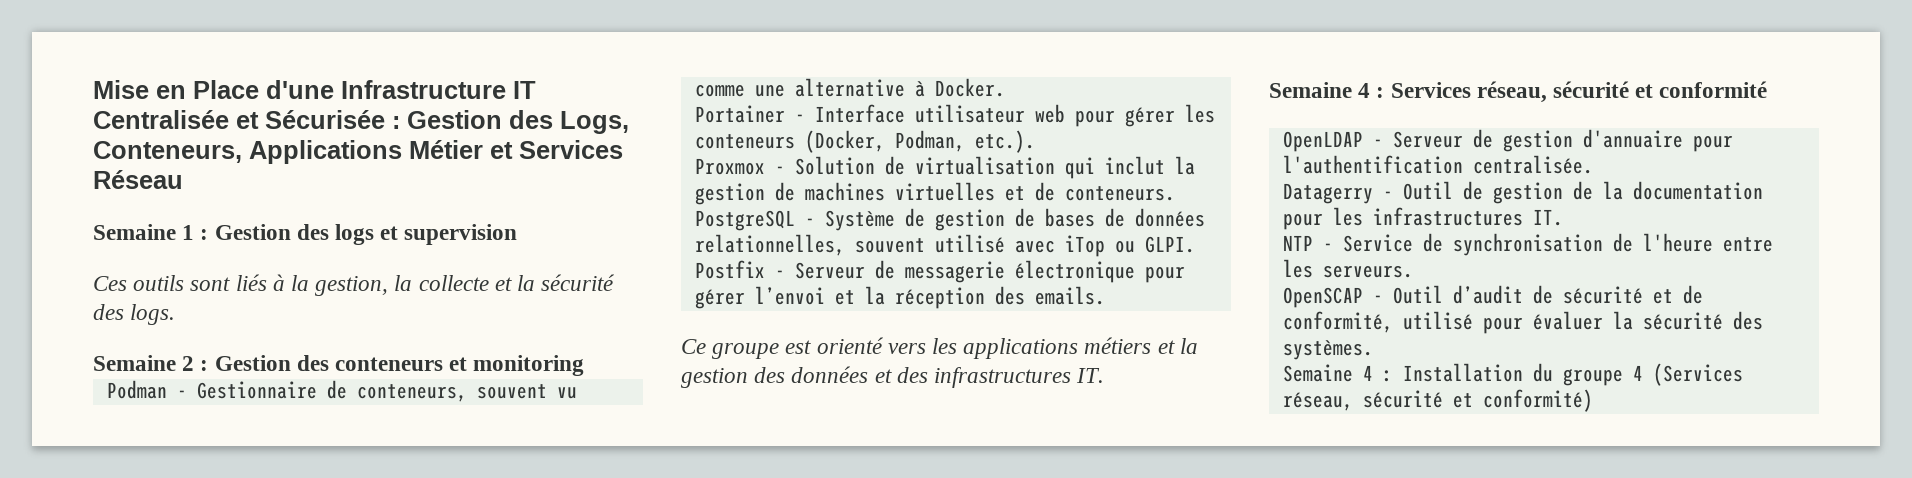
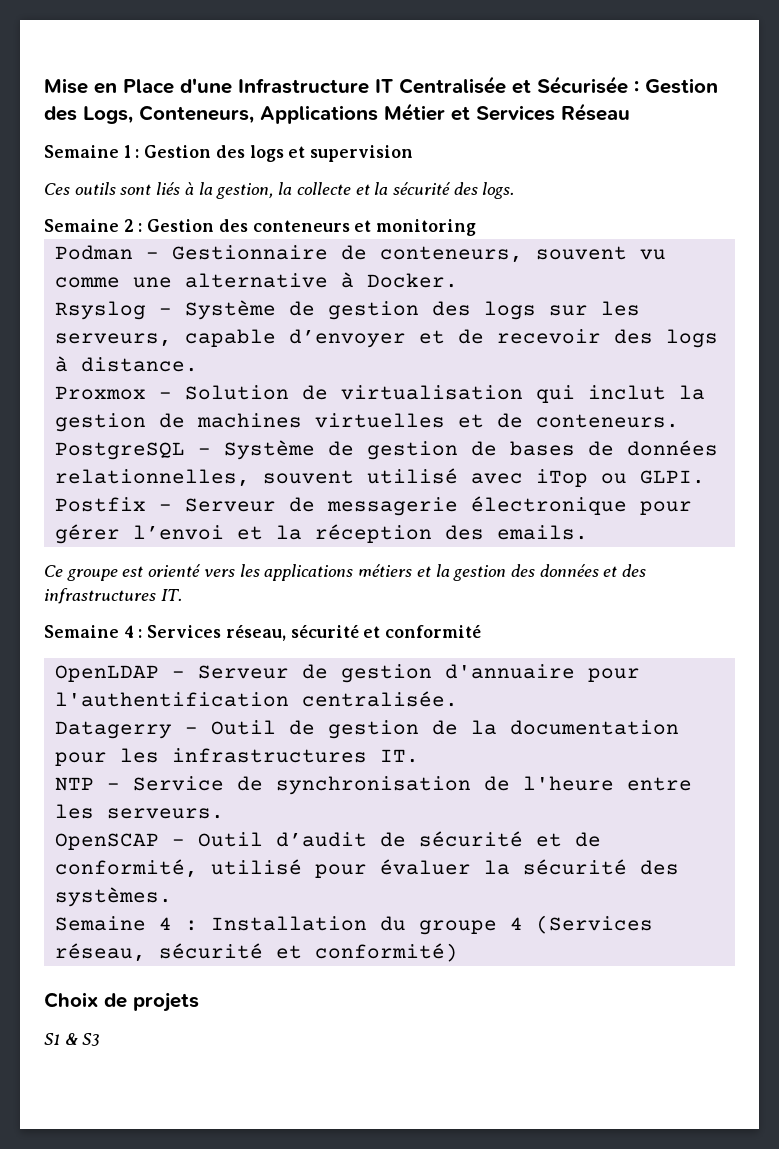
- Portainer - Interface utilisateur web pour gérer les conteneurs (Docker, Podman, etc.).
+ Rsyslog - Système de gestion des logs sur les serveurs, capable d’envoyer et de recevoir des logs à distance.
+ Choix de projets
+ S1 & S3

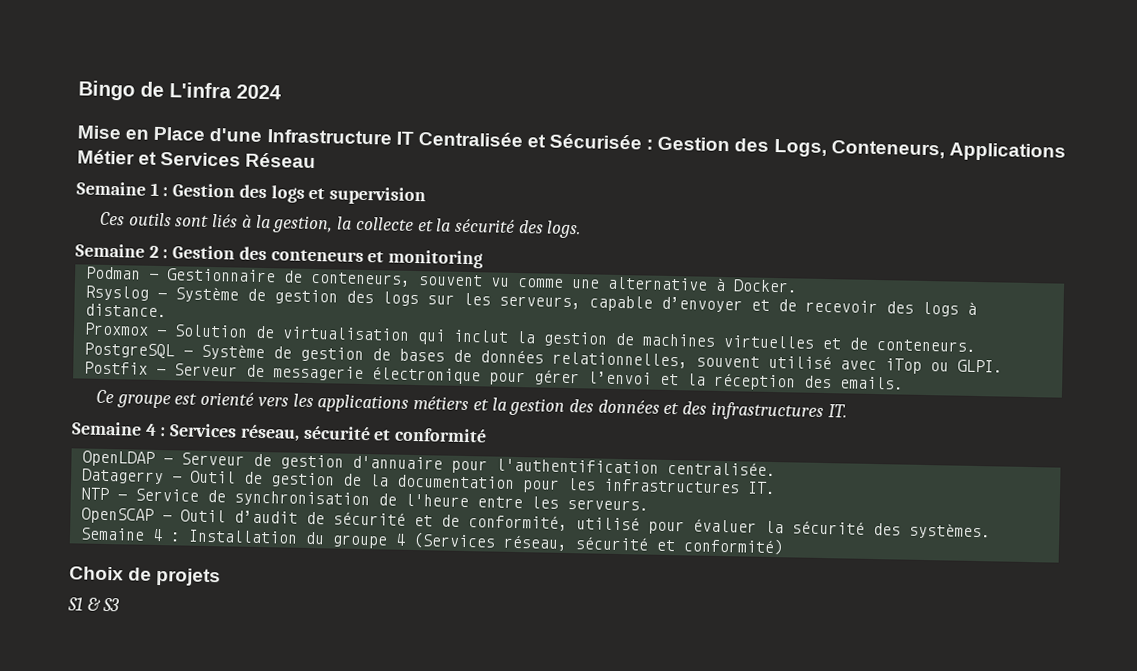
+ Bingo de L'infra 2024

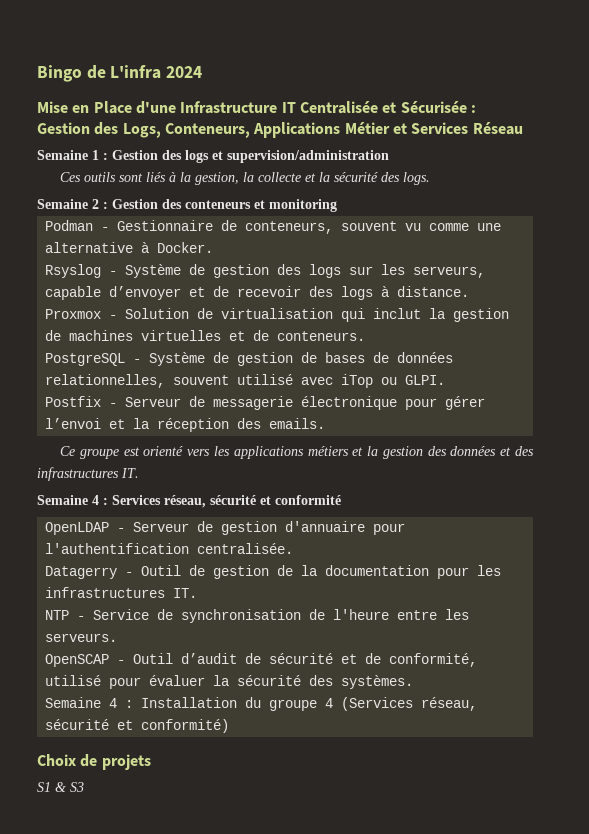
- Semaine 1 : Gestion des logs et supervision
+ Semaine 1 : Gestion des logs et supervision/administration

